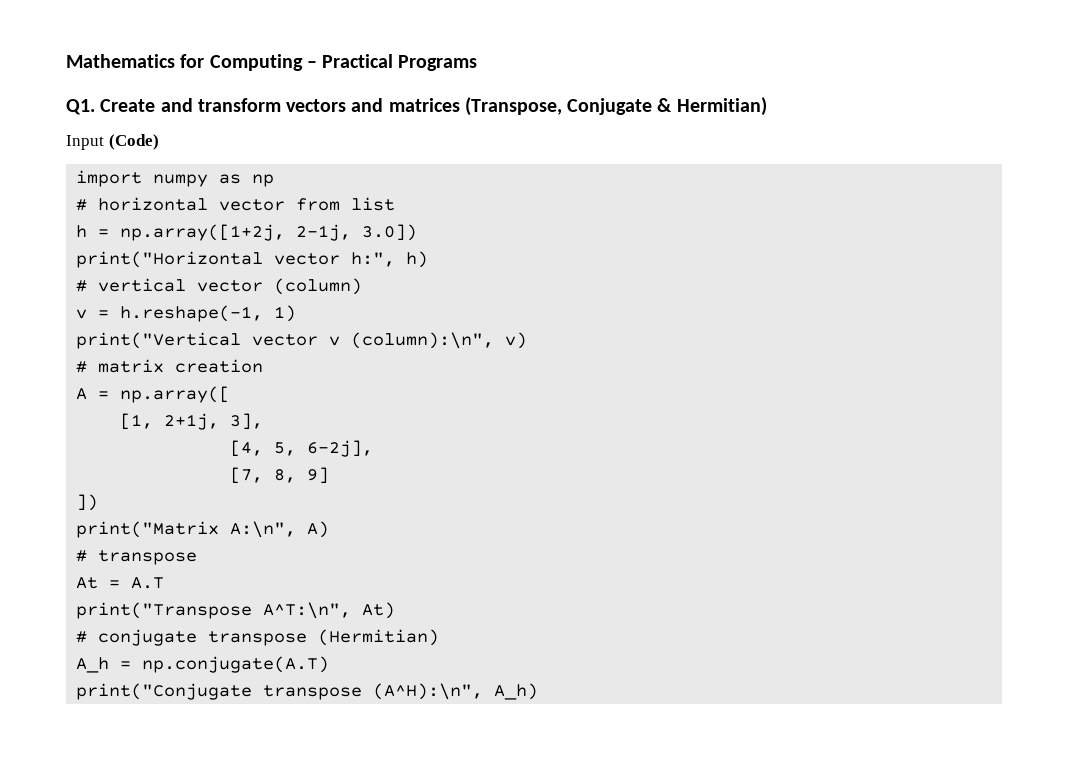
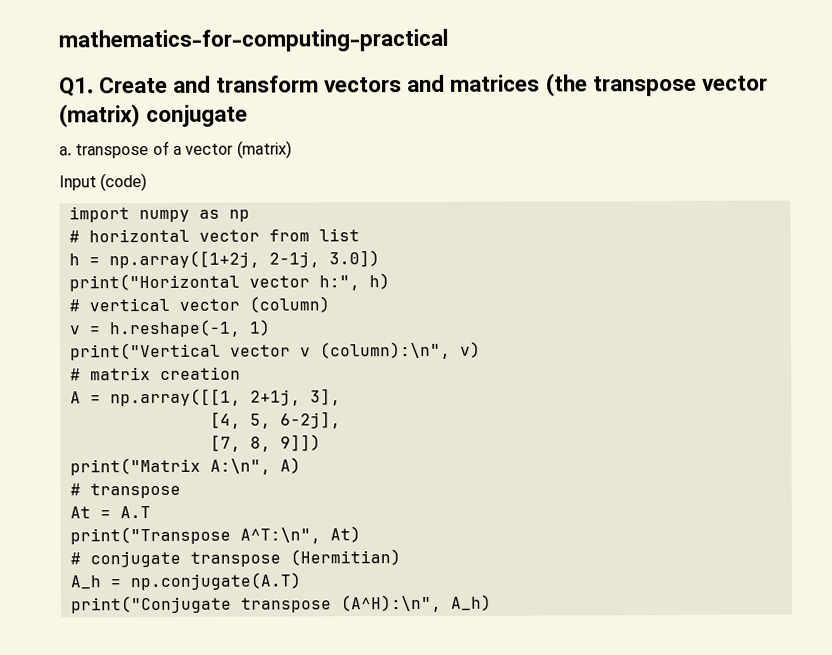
- Mathematics for Computing – Practical Programs
+ mathematics-for-computing-practical
- Q1. Create and transform vectors and matrices (Transpose, Conjugate & Hermitian)
+ Q1. Create and transform vectors and matrices (the transpose vector (matrix) conjugate
+ a. transpose of a vector (matrix)
- Input (Code)
+ Input (code)
- A = np.array([
- [1, 2+1j, 3],
+ A = np.array([[1, 2+1j, 3],
- [7, 8, 9]
- ])
+ [7, 8, 9]])

